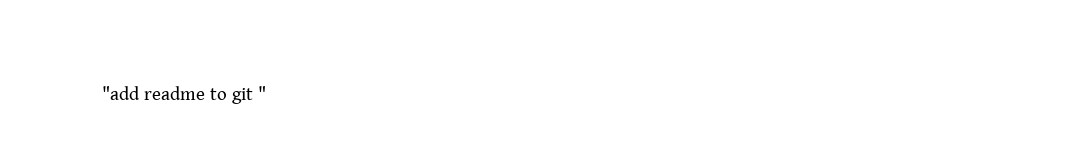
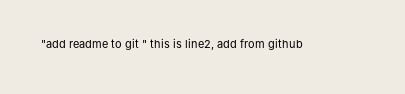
- "add readme to git "
+ "add readme to git " this is line2, add from github

